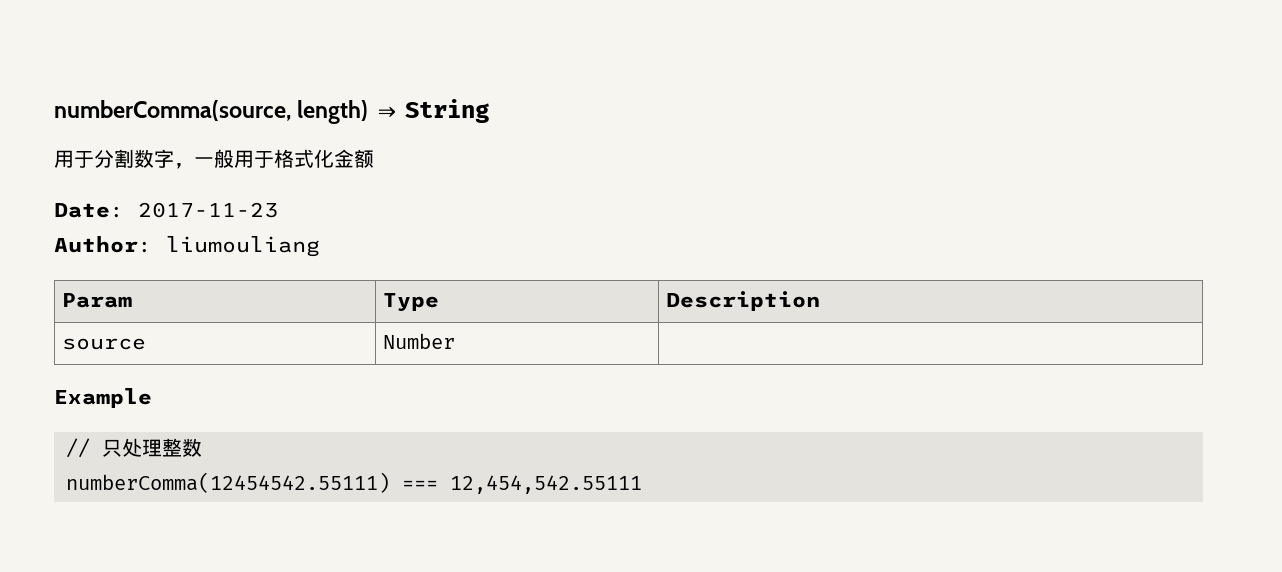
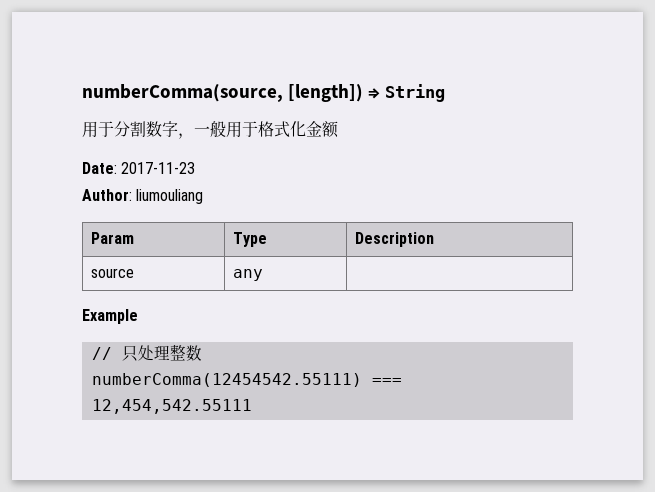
- numberComma(source, length) ⇒ String
+ numberComma(source, [length]) ⇒ String
- source | Number |
+ source | any |

